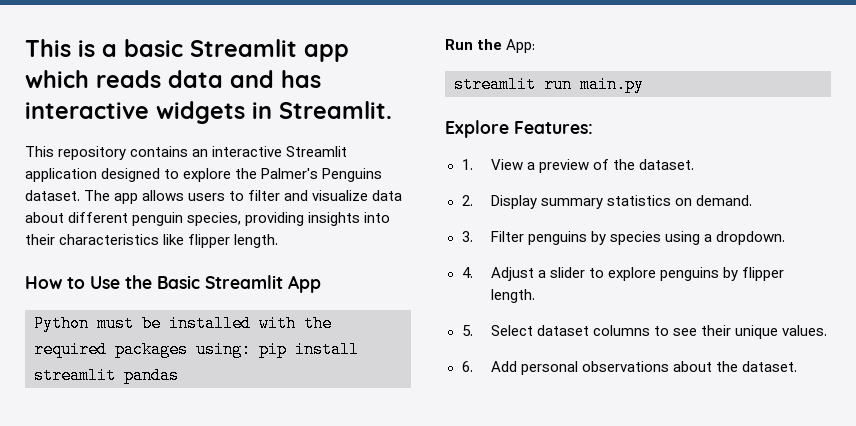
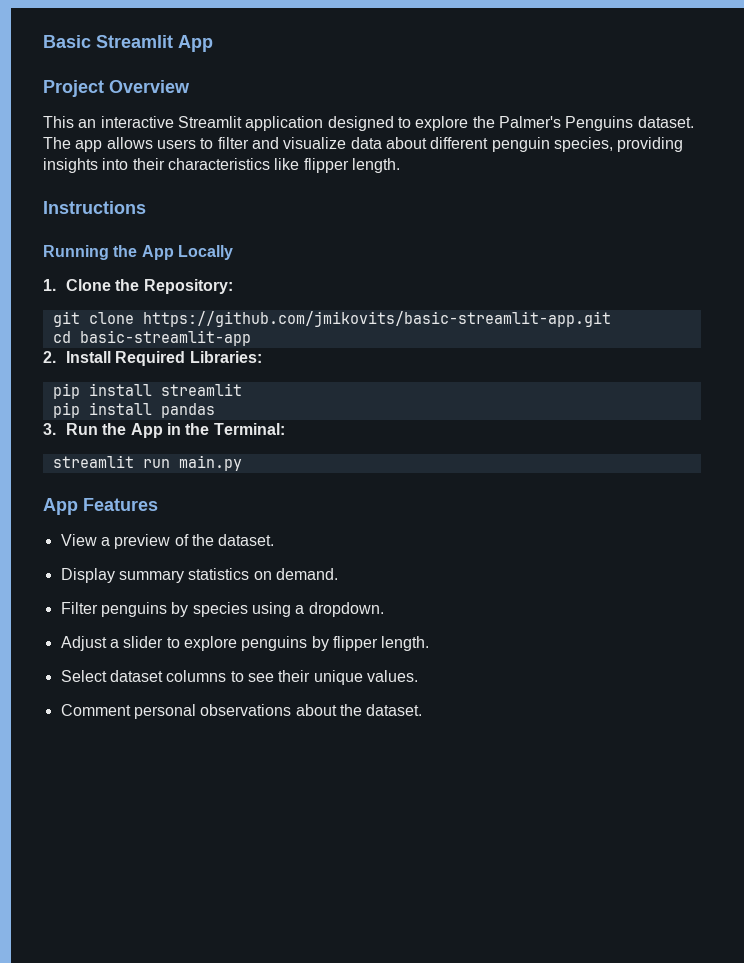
- This is a basic Streamlit app which reads data and has interactive widgets in Streamlit.
- This repository contains an interactive Streamlit application designed to explore the Palmer's Penguins dataset.
+ Basic Streamlit App
+ Project Overview
+ This an interactive Streamlit application designed to explore the Palmer's Penguins dataset.
- How to Use the Basic Streamlit App
- Python must be installed with the required packages using: pip install streamlit pandas
+ Instructions
+ Running the App Locally
+ 1. Clone the Repository:
+ git clone https://github.com/jmikovits/basic-streamlit-app.git
+ cd basic-streamlit-app
+ 2. Install Required Libraries:
+ pip install streamlit
+ pip install pandas
- Run the App:
+ 3. Run the App in the Terminal:
- Explore Features:
- 1. View a preview of the dataset.
+ App Features
+ View a preview of the dataset.
- 2. Display summary statistics on demand.
+ Display summary statistics on demand.
- 3. Filter penguins by species using a dropdown.
+ Filter penguins by species using a dropdown.
- 4. Adjust a slider to explore penguins by flipper length.
+ Adjust a slider to explore penguins by flipper length.
- 5. Select dataset columns to see their unique values.
+ Select dataset columns to see their unique values.
- 6. Add personal observations about the dataset.
+ Comment personal observations about the dataset.

